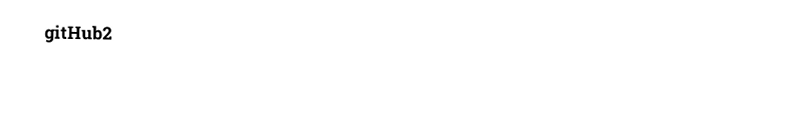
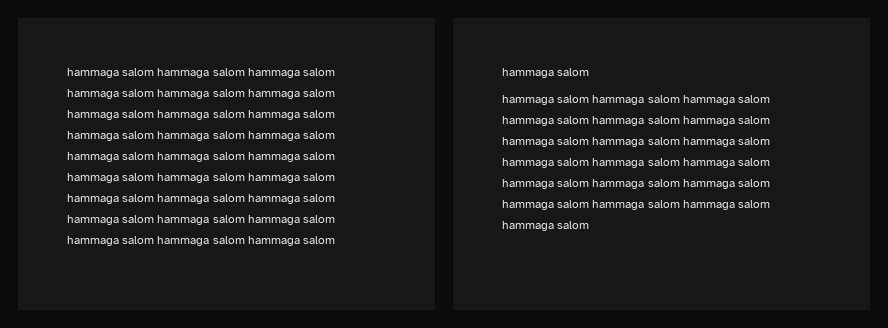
- gitHub2
+ hammaga salom hammaga salom hammaga salom hammaga salom hammaga salom hammaga salom hammaga salom hammaga salom hammaga salom hammaga salom hammaga salom hammaga salom hammaga salom hammaga salom hammaga salom hammaga salom hammaga salom hammaga salom hammaga salom hammaga salom hammaga salom hammaga salom hammaga salom hammaga salom hammaga salom hammaga salom hammaga salom hammaga salom
+ hammaga salom hammaga salom hammaga salom hammaga salom hammaga salom hammaga salom hammaga salom hammaga salom hammaga salom hammaga salom hammaga salom hammaga salom hammaga salom hammaga salom hammaga salom hammaga salom hammaga salom hammaga salom hammaga salom

